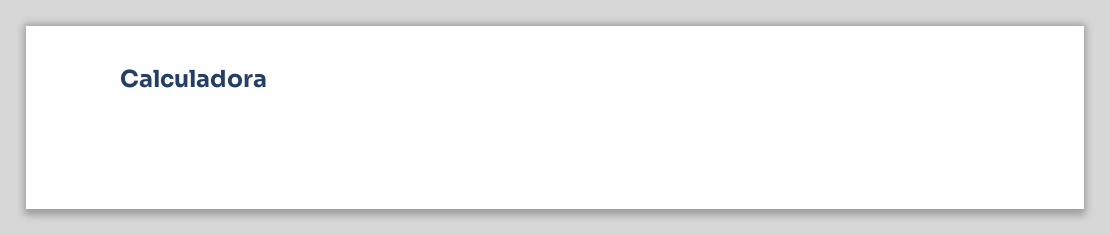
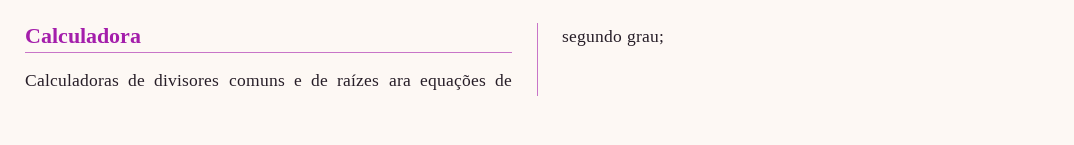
+ Calculadoras de divisores comuns e de raízes ara equações de segundo grau;

